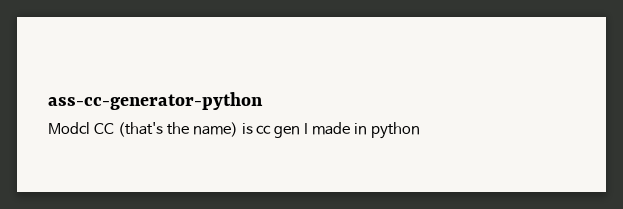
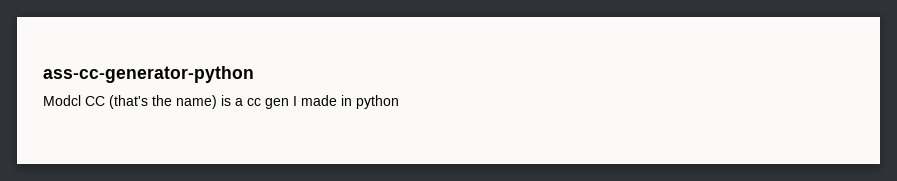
- Modcl CC (that's the name) is cc gen I made in python
+ Modcl CC (that's the name) is a cc gen I made in python

